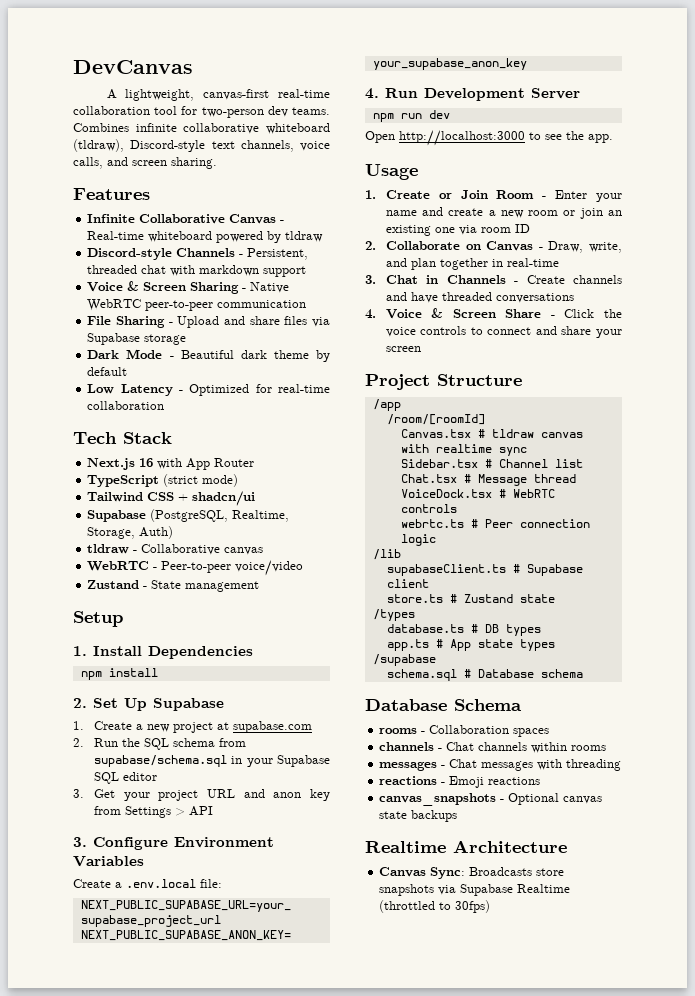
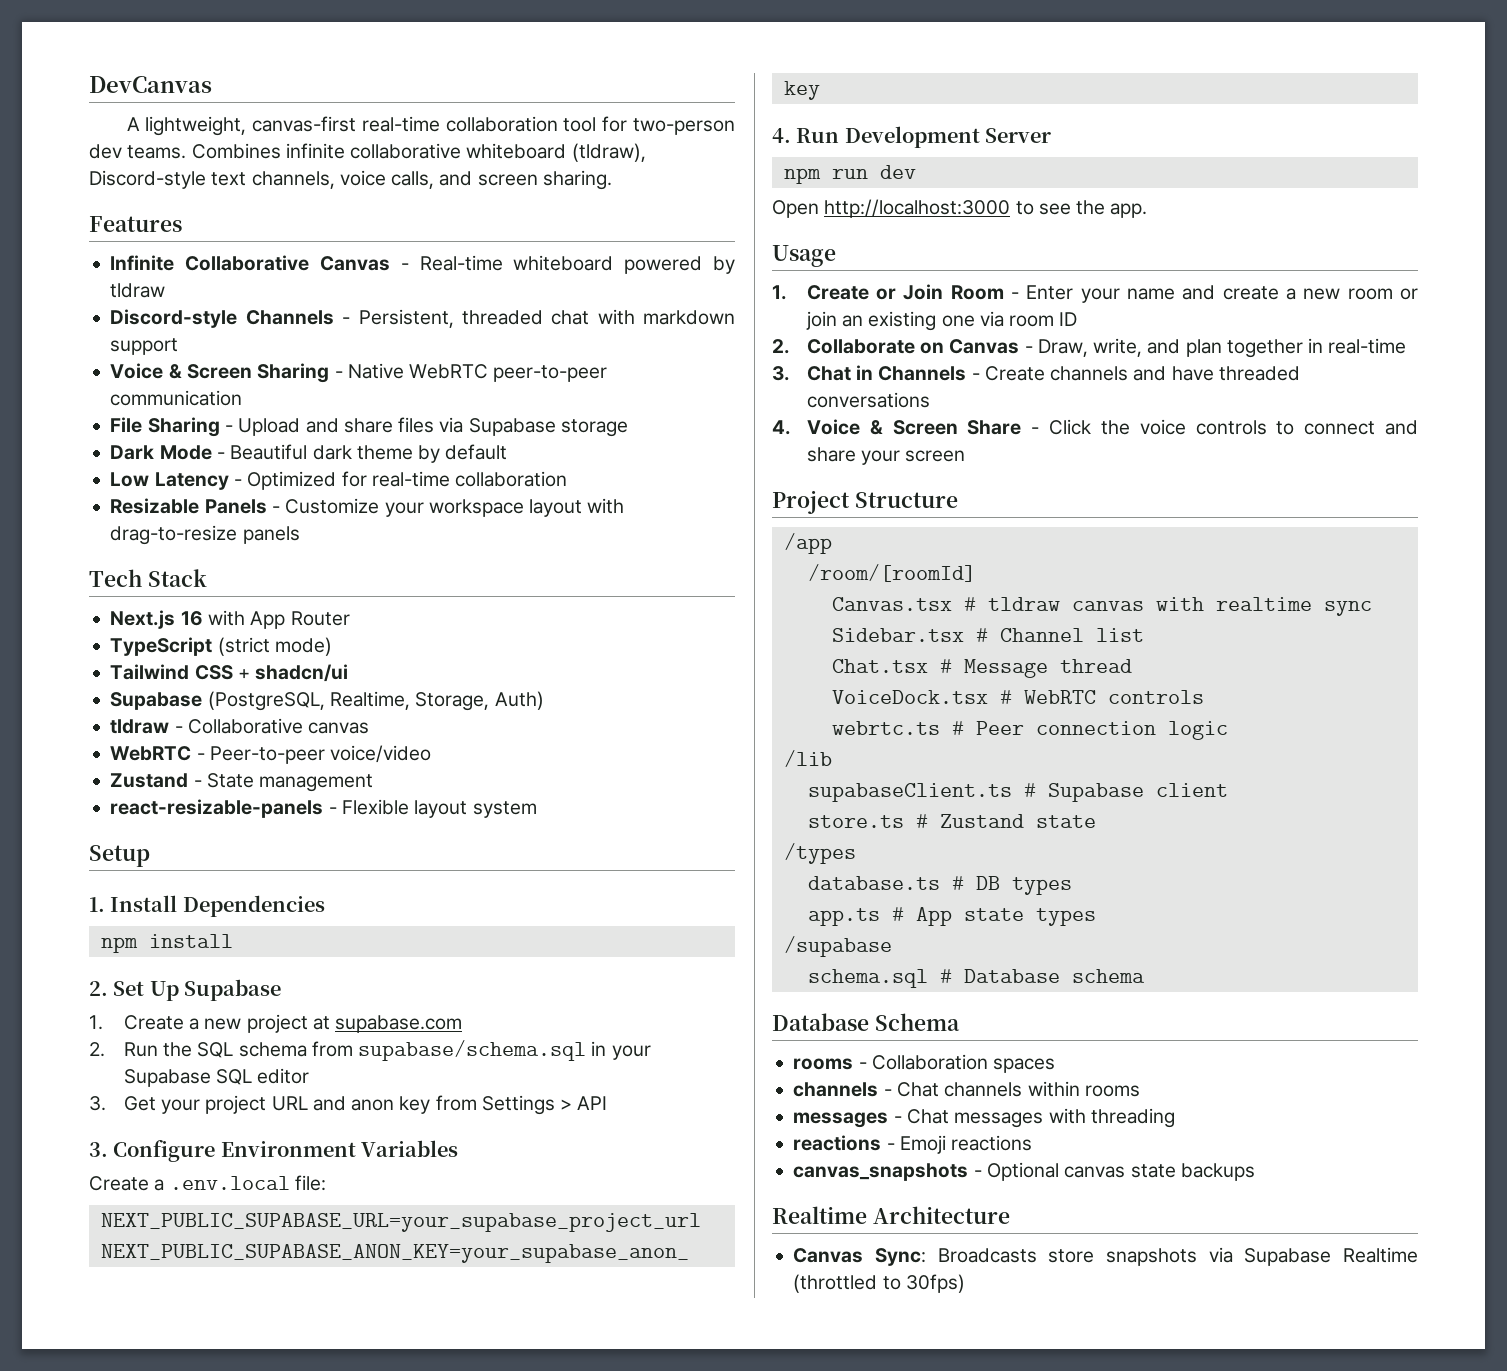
+ Resizable Panels - Customize your workspace layout with drag-to-resize panels
+ react-resizable-panels - Flexible layout system

